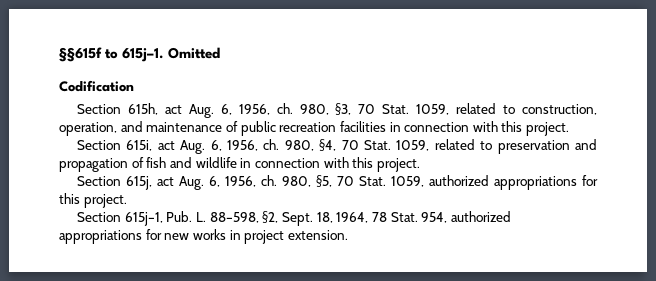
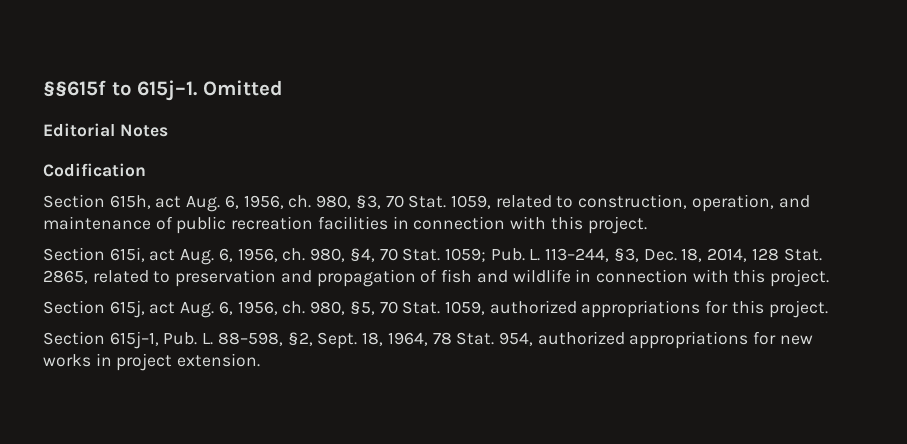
+ Editorial Notes
- 1059, related to preservation and propagation of fish and wildlife in connection with this project.
+ 1059; Pub. L. 113–244, §3, Dec. 18, 2014, 128 Stat. 2865, related to preservation and propagation of fish and wildlife in connection with this project.

